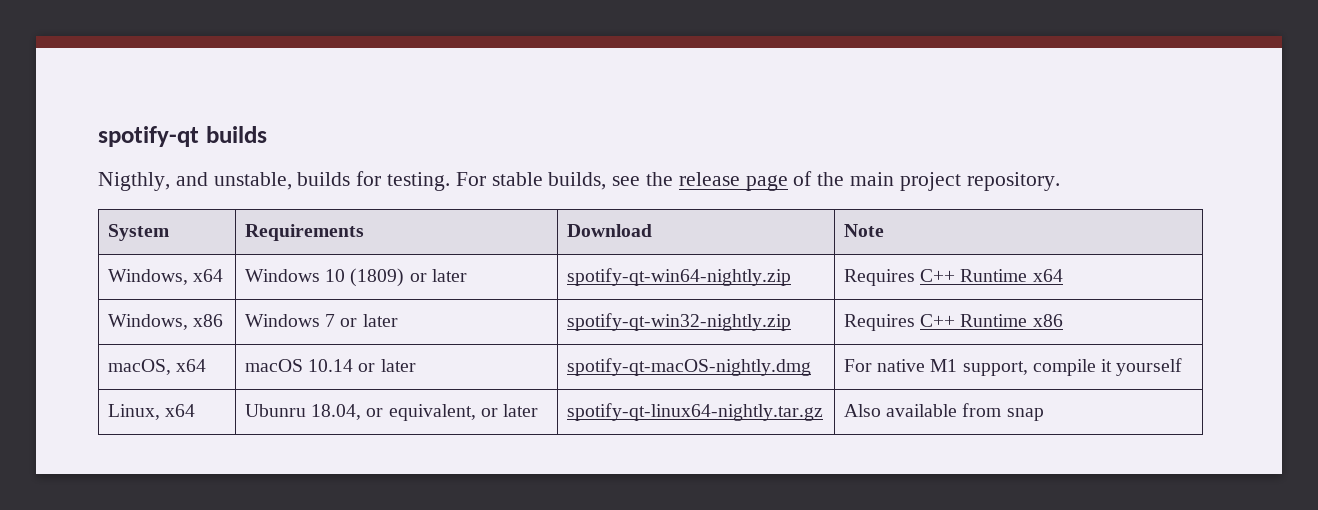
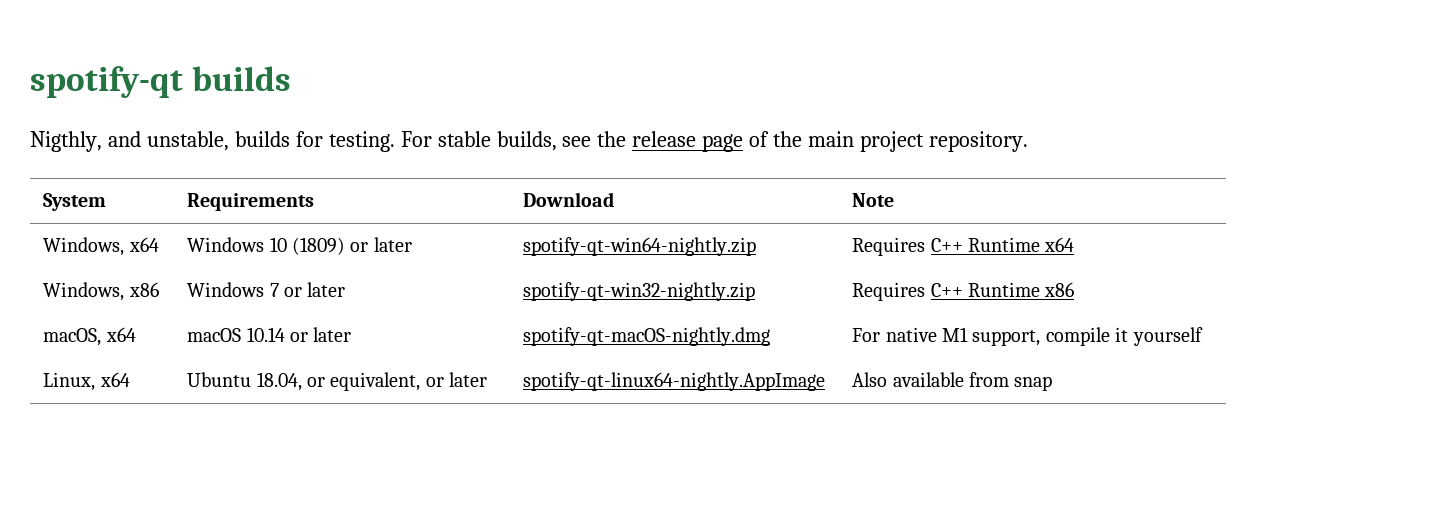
- Linux, x64 | Ubunru 18.04, or equivalent, or later | spotify-qt-linux64-nightly.tar.gz | Also available from snap
+ Linux, x64 | Ubuntu 18.04, or equivalent, or later | spotify-qt-linux64-nightly.AppImage | Also available from snap

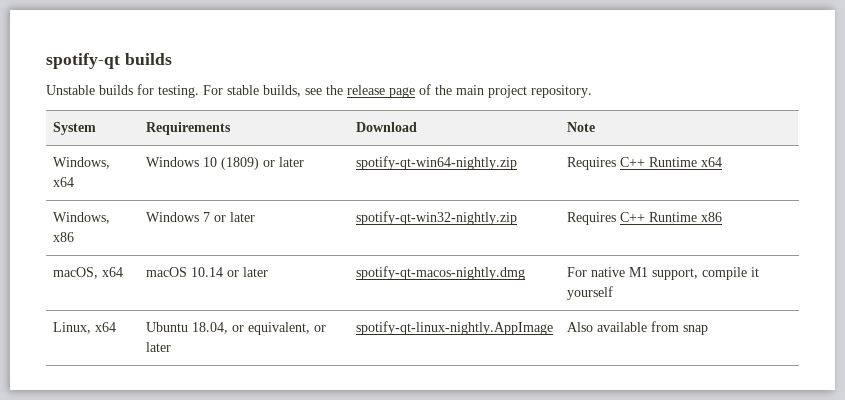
- Nigthly, and unstable, builds for testing.
+ Unstable builds for testing.
- macOS, x64 | macOS 10.14 or later | spotify-qt-macOS-nightly.dmg | For native M1 support, compile it yourself
+ macOS, x64 | macOS 10.14 or later | spotify-qt-macos-nightly.dmg | For native M1 support, compile it yourself
- Linux, x64 | Ubuntu 18.04, or equivalent, or later | spotify-qt-linux64-nightly.AppImage | Also available from snap
+ Linux, x64 | Ubuntu 18.04, or equivalent, or later | spotify-qt-linux-nightly.AppImage | Also available from snap

